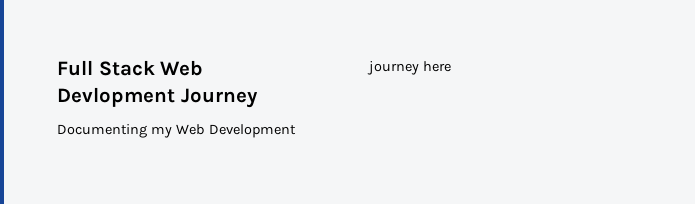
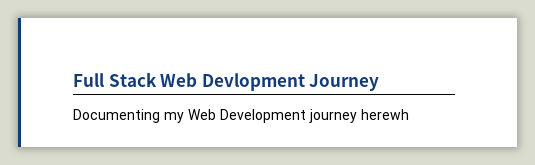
- Documenting my Web Development journey here
+ Documenting my Web Development journey herewh

